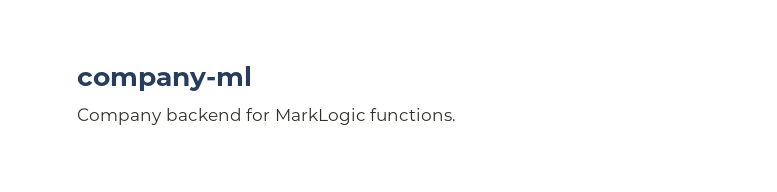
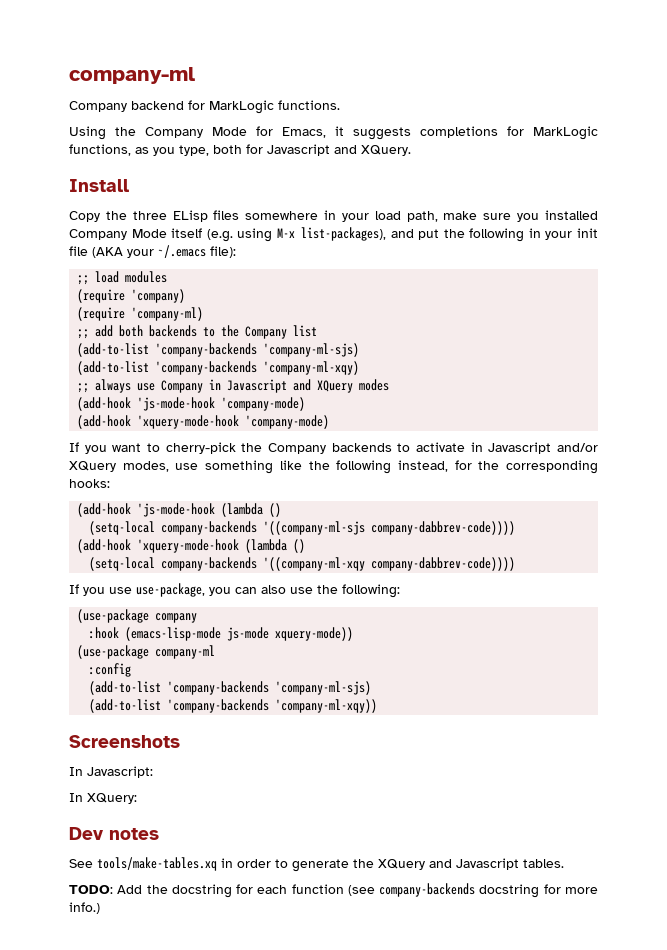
+ Using the Company Mode for Emacs, it suggests completions for MarkLogic functions, as you type, both for Javascript and XQuery.
+ Install
+ Copy the three ELisp files somewhere in your load path, make sure you installed Company Mode itself (e.g. using M-x list-packages), and put the following in your init file (AKA your ~/.emacs file):
+ ;; load modules
+ (require 'company)
+ (require 'company-ml)
+ ;; add both backends to the Company list
+ (add-to-list 'company-backends 'company-ml-sjs)
+ (add-to-list 'company-backends 'company-ml-xqy)
+ ;; always use Company in Javascript and XQuery modes
+ (add-hook 'js-mode-hook 'company-mode)
+ (add-hook 'xquery-mode-hook 'company-mode)
+ If you want to cherry-pick the Company backends to activate in Javascript and/or XQuery modes, use something like the following instead, for the corresponding hooks:
+ (add-hook 'js-mode-hook (lambda ()
+ (setq-local company-backends '((company-ml-sjs company-dabbrev-code))))
+ (add-hook 'xquery-mode-hook (lambda ()
+ (setq-local company-backends '((company-ml-xqy company-dabbrev-code))))
+ If you use use-package, you can also use the following:
+ (use-package company
+ :hook (emacs-lisp-mode js-mode xquery-mode))
+ (use-package company-ml
+ :config
+ (add-to-list 'company-backends 'company-ml-sjs)
+ (add-to-list 'company-backends 'company-ml-xqy))
+ Screenshots
+ In Javascript:
+ In XQuery:
+ Dev notes
+ See tools/make-tables.xq in order to generate the XQuery and Javascript tables.
+ TODO: Add the docstring for each function (see company-backends docstring for more info.)

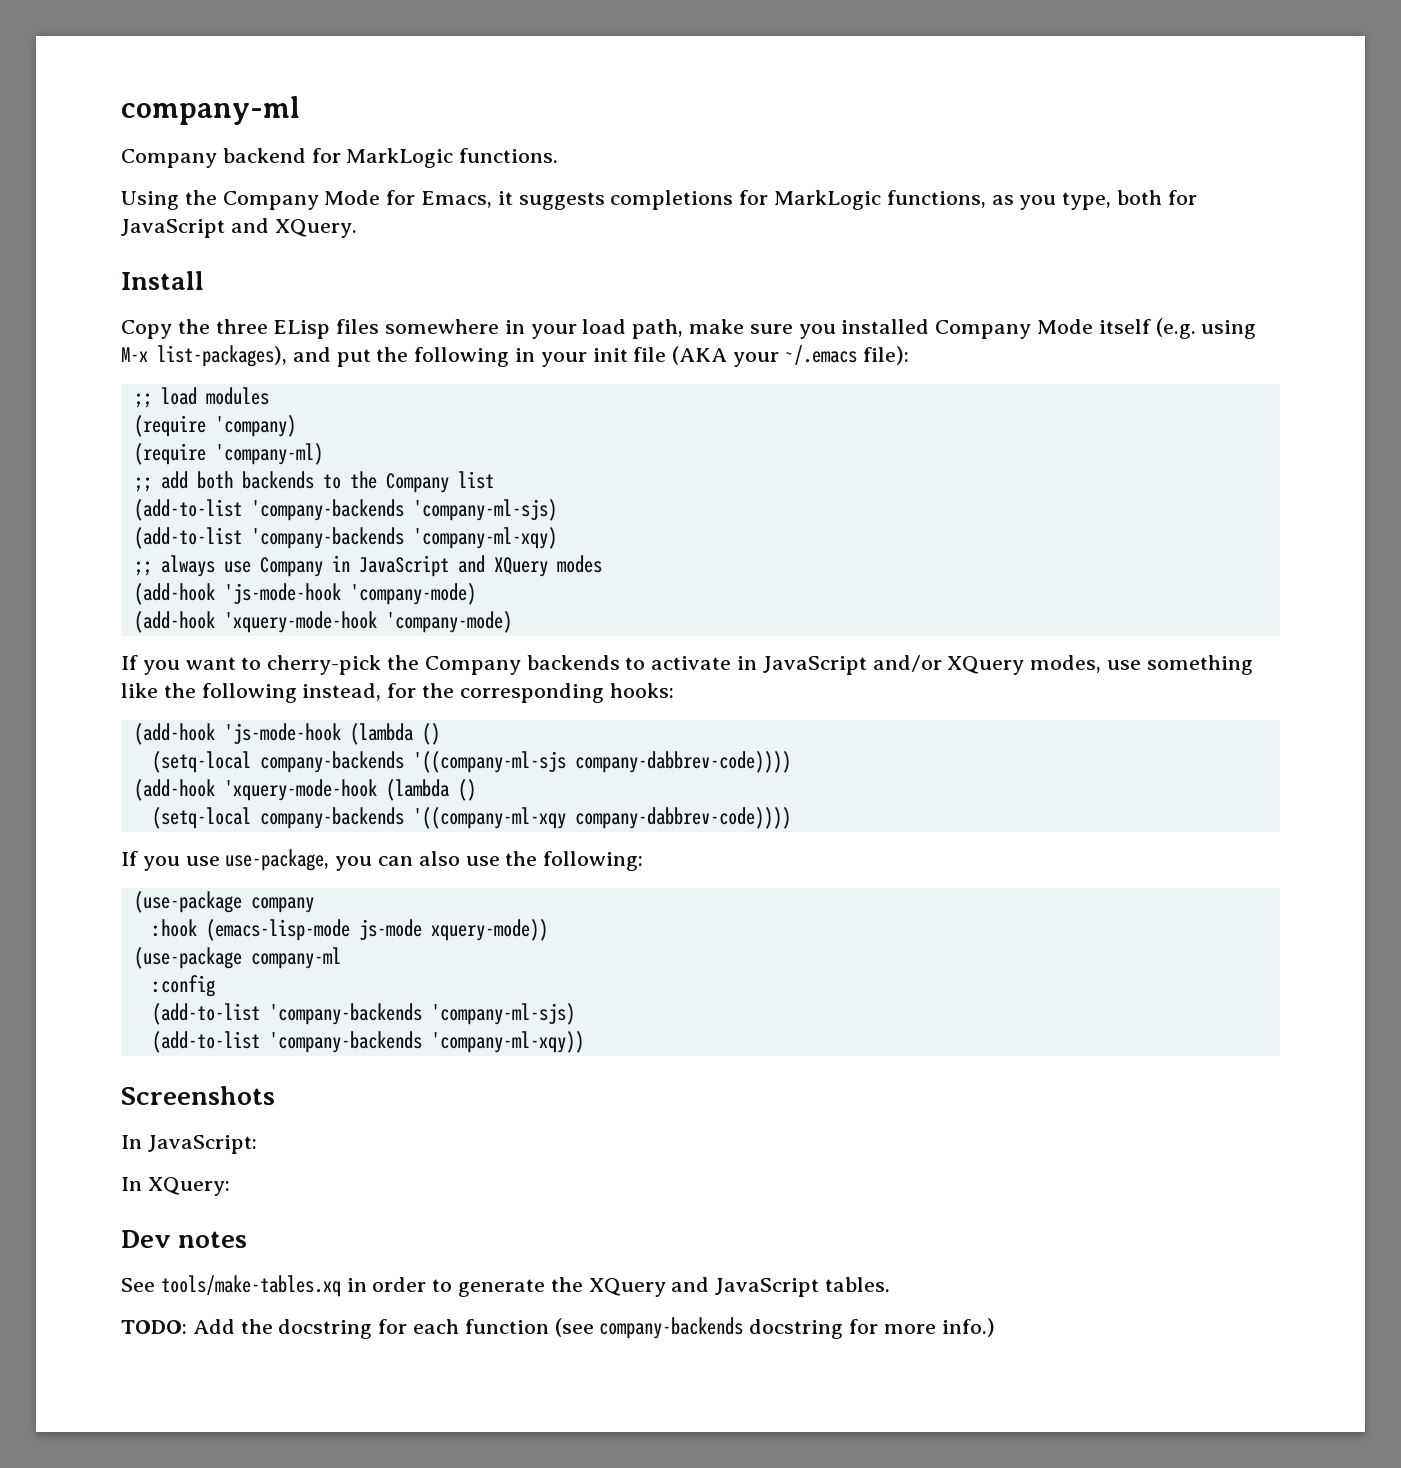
- Using the Company Mode for Emacs, it suggests completions for MarkLogic functions, as you type, both for Javascript and XQuery.
+ Using the Company Mode for Emacs, it suggests completions for MarkLogic functions, as you type, both for JavaScript and XQuery.
- ;; always use Company in Javascript and XQuery modes
+ ;; always use Company in JavaScript and XQuery modes
- If you want to cherry-pick the Company backends to activate in Javascript and/or XQuery modes, use something like the following instead, for the corresponding hooks:
+ If you want to cherry-pick the Company backends to activate in JavaScript and/or XQuery modes, use something like the following instead, for the corresponding hooks:
- In Javascript:
+ In JavaScript:
- See tools/make-tables.xq in order to generate the XQuery and Javascript tables.
+ See tools/make-tables.xq in order to generate the XQuery and JavaScript tables.

